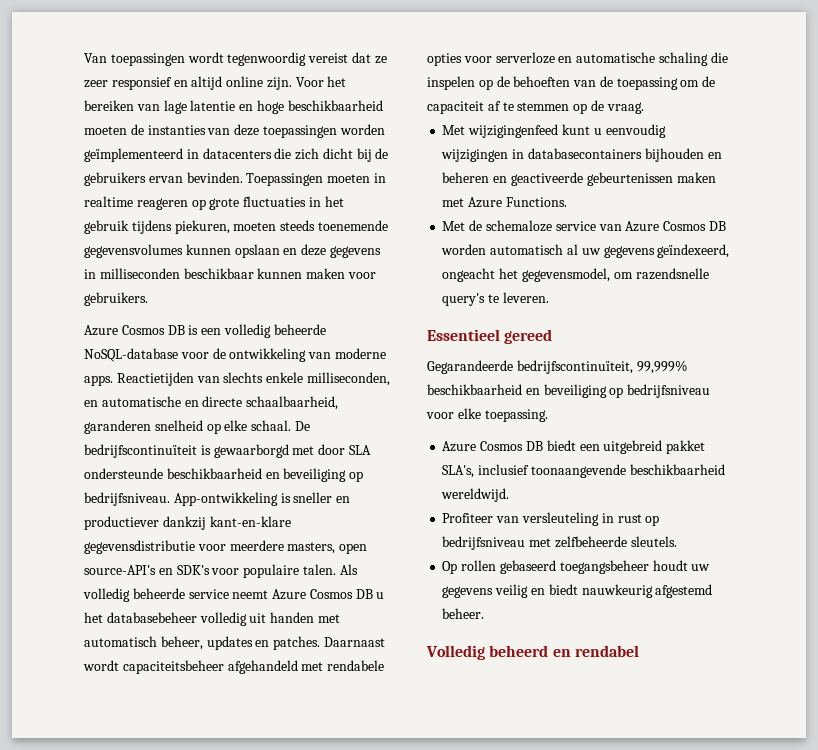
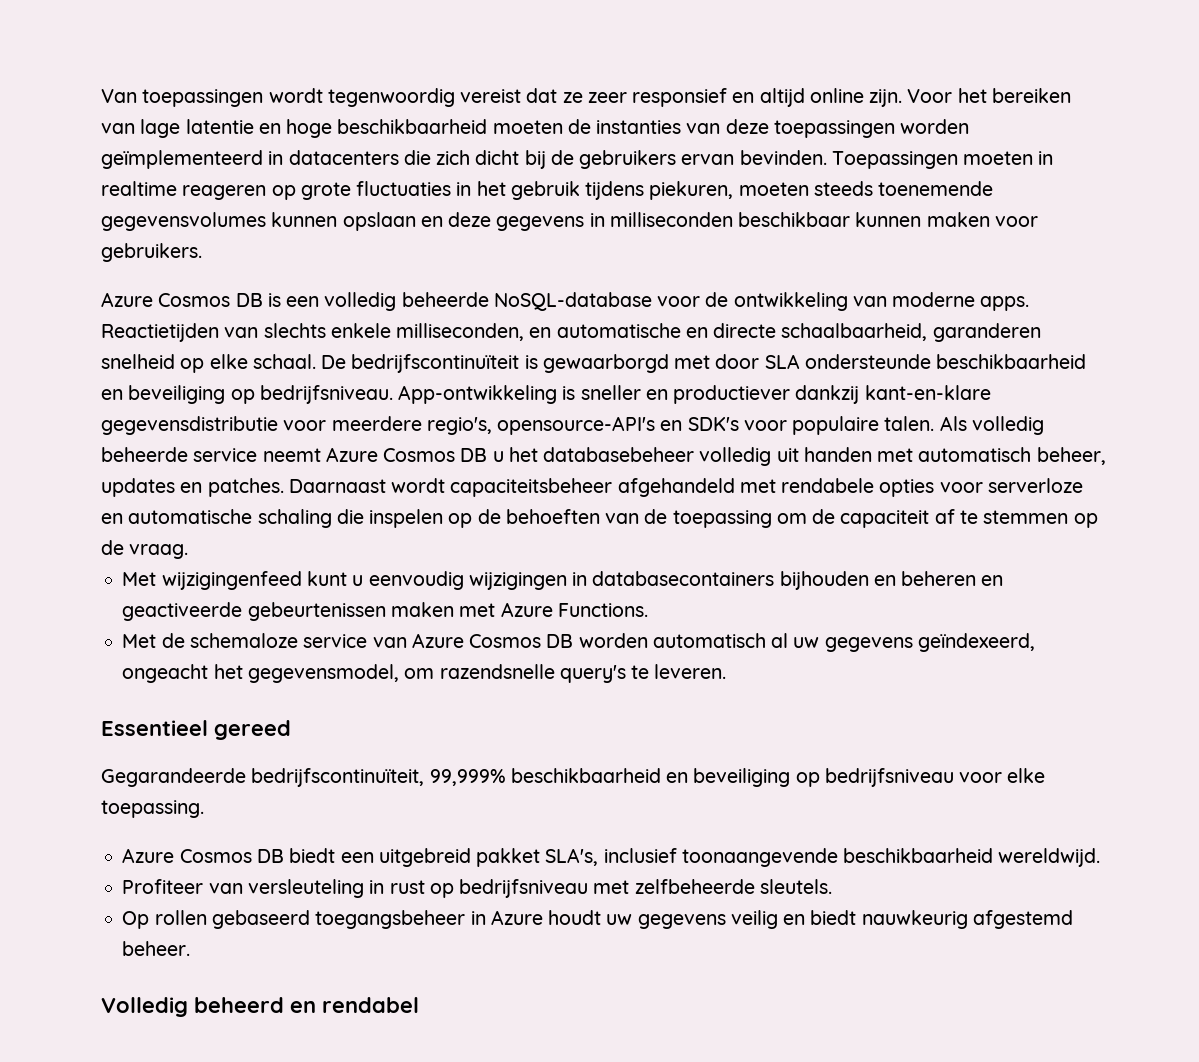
- App-ontwikkeling is sneller en productiever dankzij kant-en-klare gegevensdistributie voor meerdere masters, open source-API's en SDK's voor populaire talen.
+ App-ontwikkeling is sneller en productiever dankzij kant-en-klare gegevensdistributie voor meerdere regio's, opensource-API's en SDK's voor populaire talen.
- Op rollen gebaseerd toegangsbeheer houdt uw gegevens veilig en biedt nauwkeurig afgestemd beheer.
+ Op rollen gebaseerd toegangsbeheer in Azure houdt uw gegevens veilig en biedt nauwkeurig afgestemd beheer.

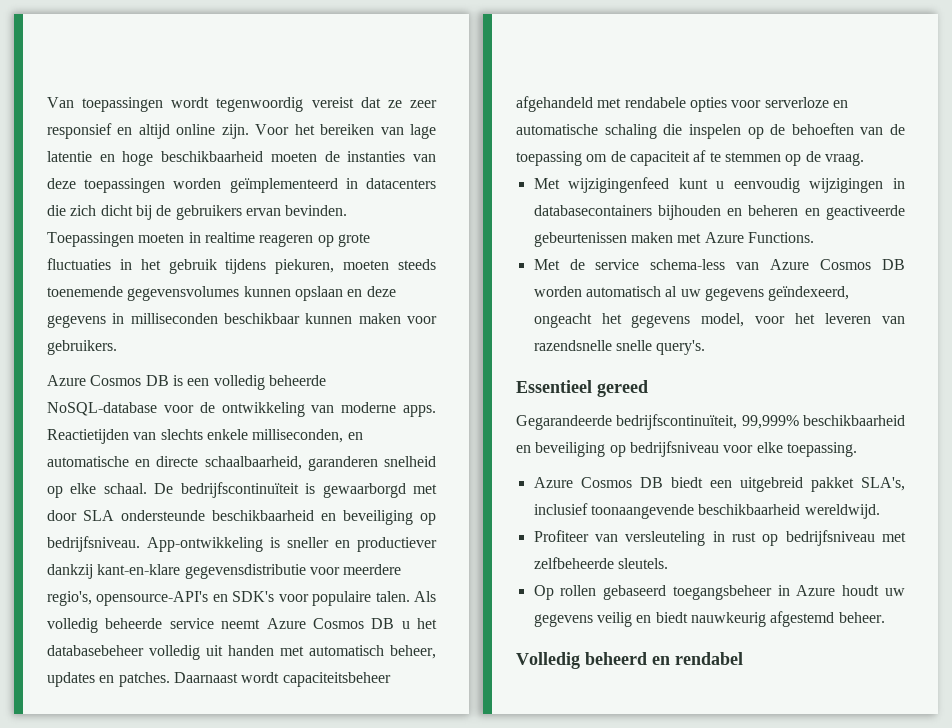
- Met de schemaloze service van Azure Cosmos DB worden automatisch al uw gegevens geïndexeerd, ongeacht het gegevensmodel, om razendsnelle query's te leveren.
+ Met de service schema-less van Azure Cosmos DB worden automatisch al uw gegevens geïndexeerd, ongeacht het gegevens model, voor het leveren van razendsnelle snelle query's.

